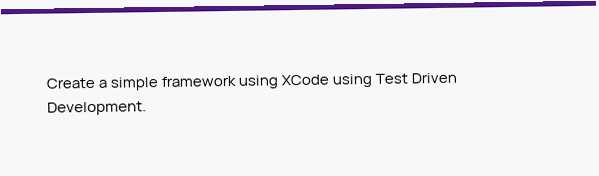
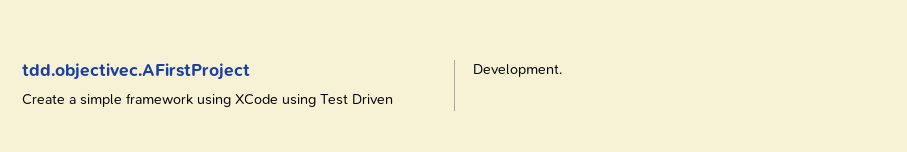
+ tdd.objectivec.AFirstProject

